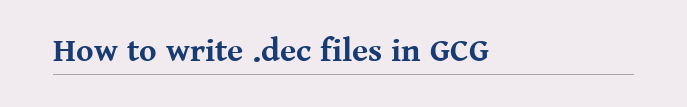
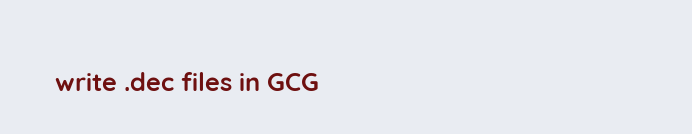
- How to write .dec files in GCG
+ write .dec files in GCG

